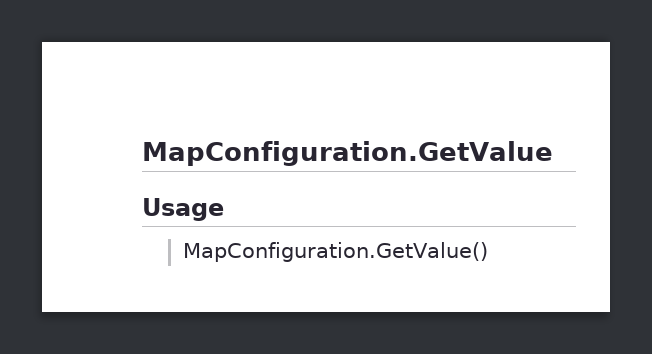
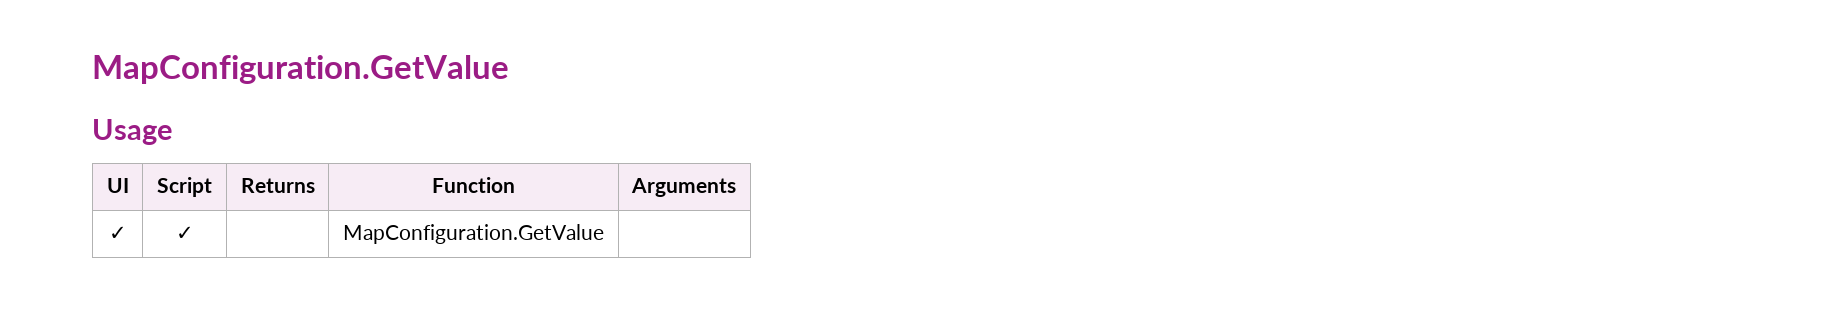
- MapConfiguration.GetValue()
+ UI | Script | Returns | Function | Arguments
+ ✓ | ✓ | | MapConfiguration.GetValue |

